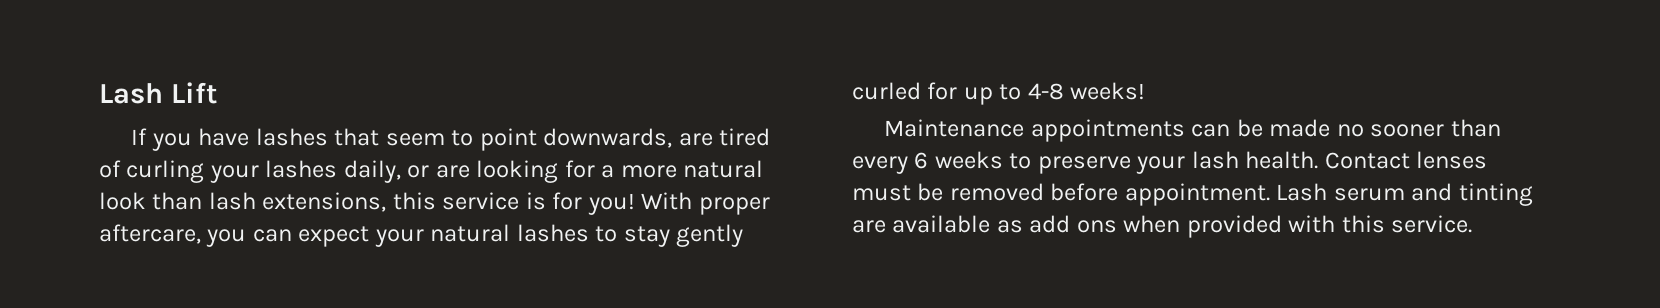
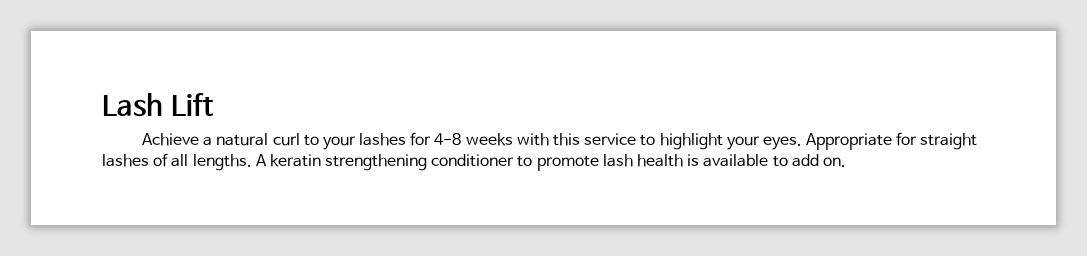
- If you have lashes that seem to point downwards, are tired of curling your lashes daily, or are looking for a more natural look than lash extensions, this service is for you! With proper aftercare, you can expect your natural lashes to stay gently curled for up to 4-8 weeks!
- Maintenance appointments can be made no sooner than every 6 weeks to preserve your lash health. Contact lenses must be removed before appointment. Lash serum and tinting are available as add ons when provided with this service.
+ Achieve a natural curl to your lashes for 4-8 weeks with this service to highlight your eyes. Appropriate for straight lashes of all lengths. A keratin strengthening conditioner to promote lash health is available to add on.

